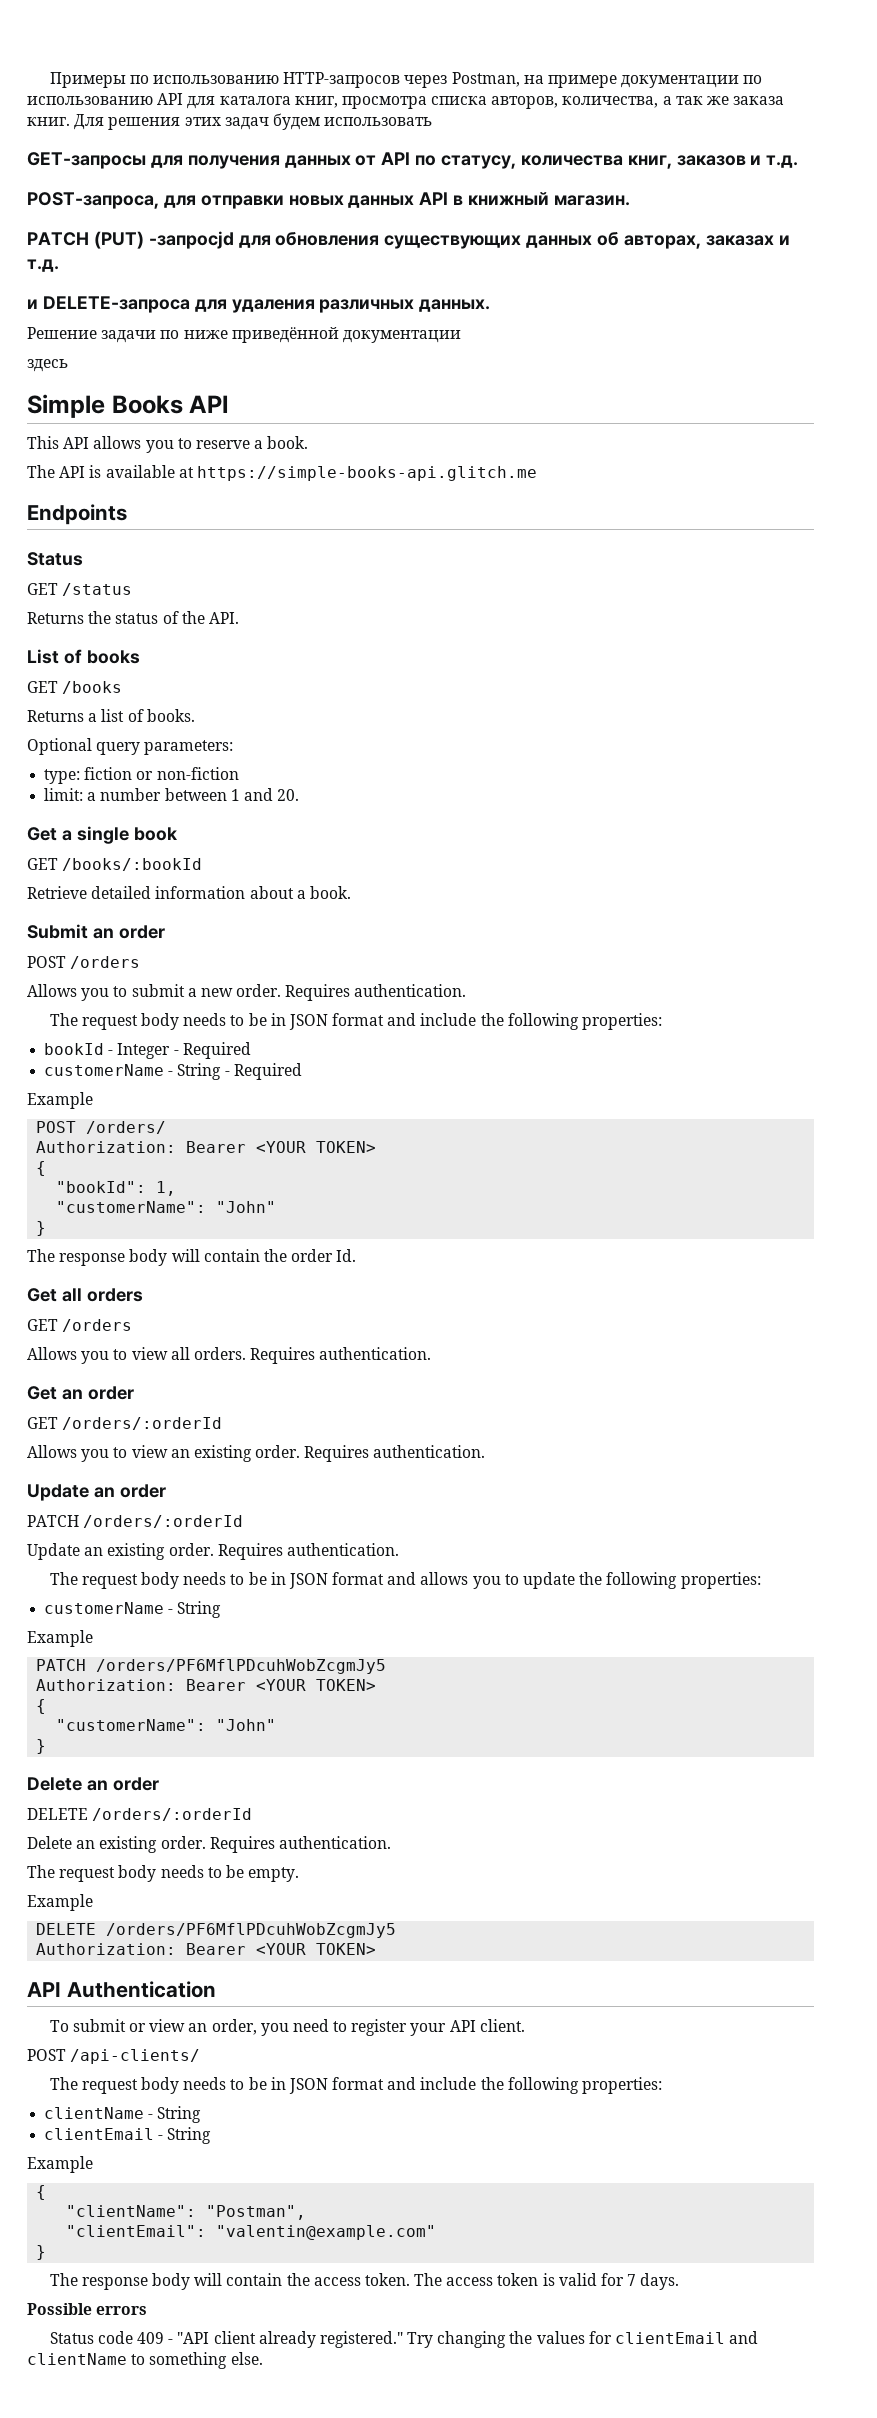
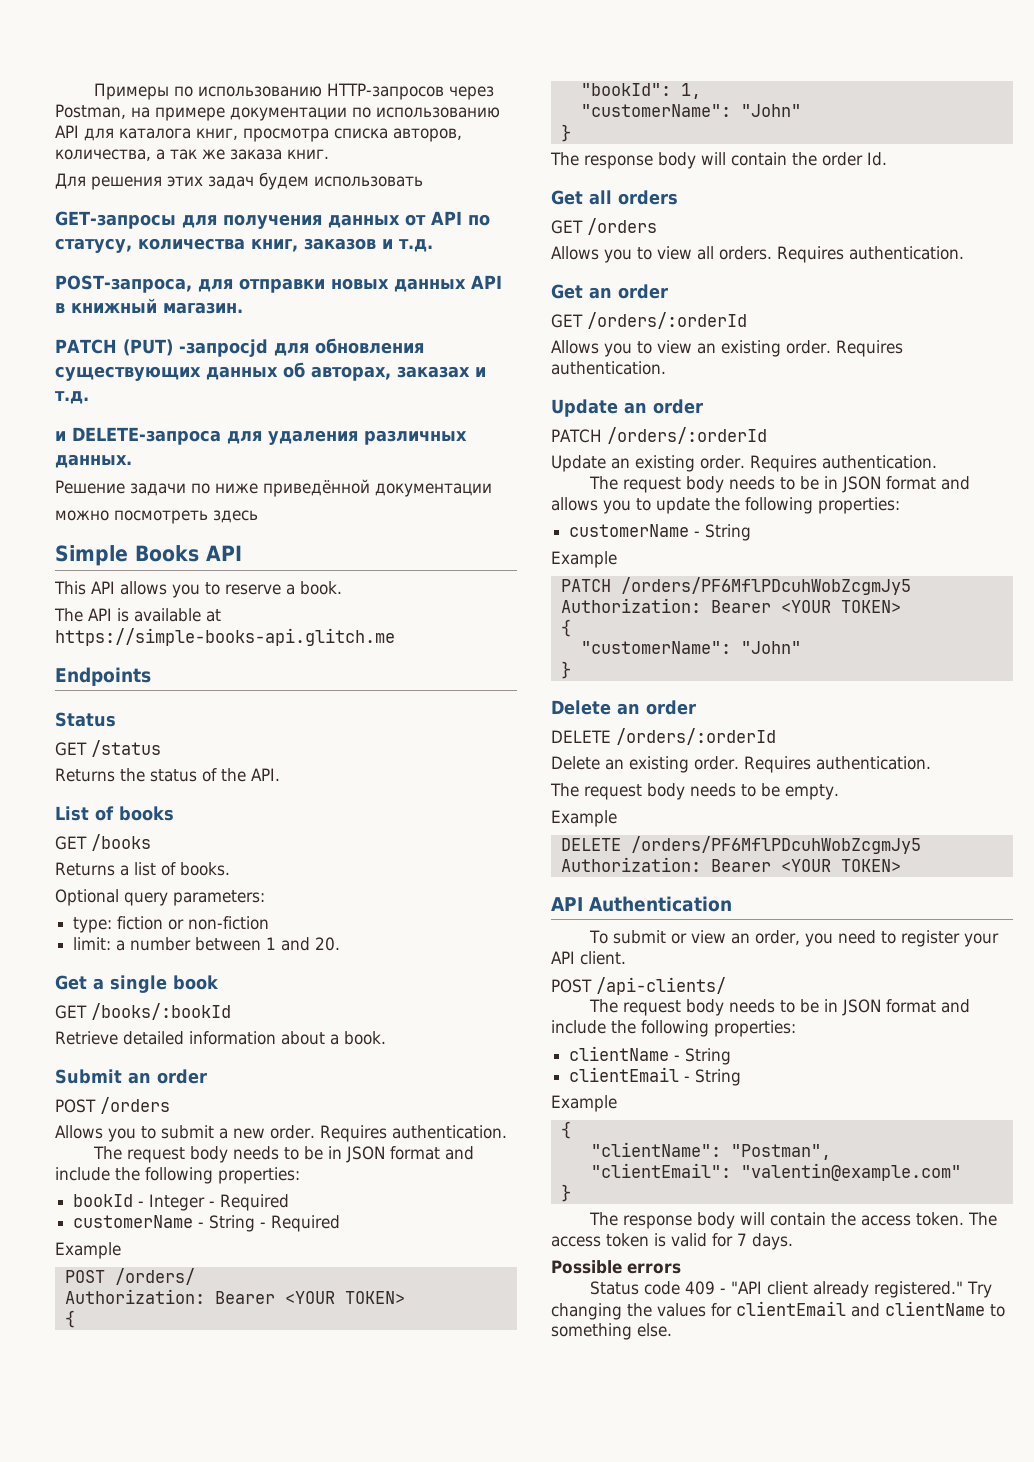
- Примеры по использованию HTTP-запросов через Postman, на примере документации по использованию API для каталога книг, просмотра списка авторов, количества, а так же заказа книг. Для решения этих задач будем использовать
+ Примеры по использованию HTTP-запросов через Postman, на примере документации по использованию API для каталога книг, просмотра списка авторов, количества, а так же заказа книг.
+ Для решения этих задач будем использовать
- здесь
+ можно посмотреть здесь

